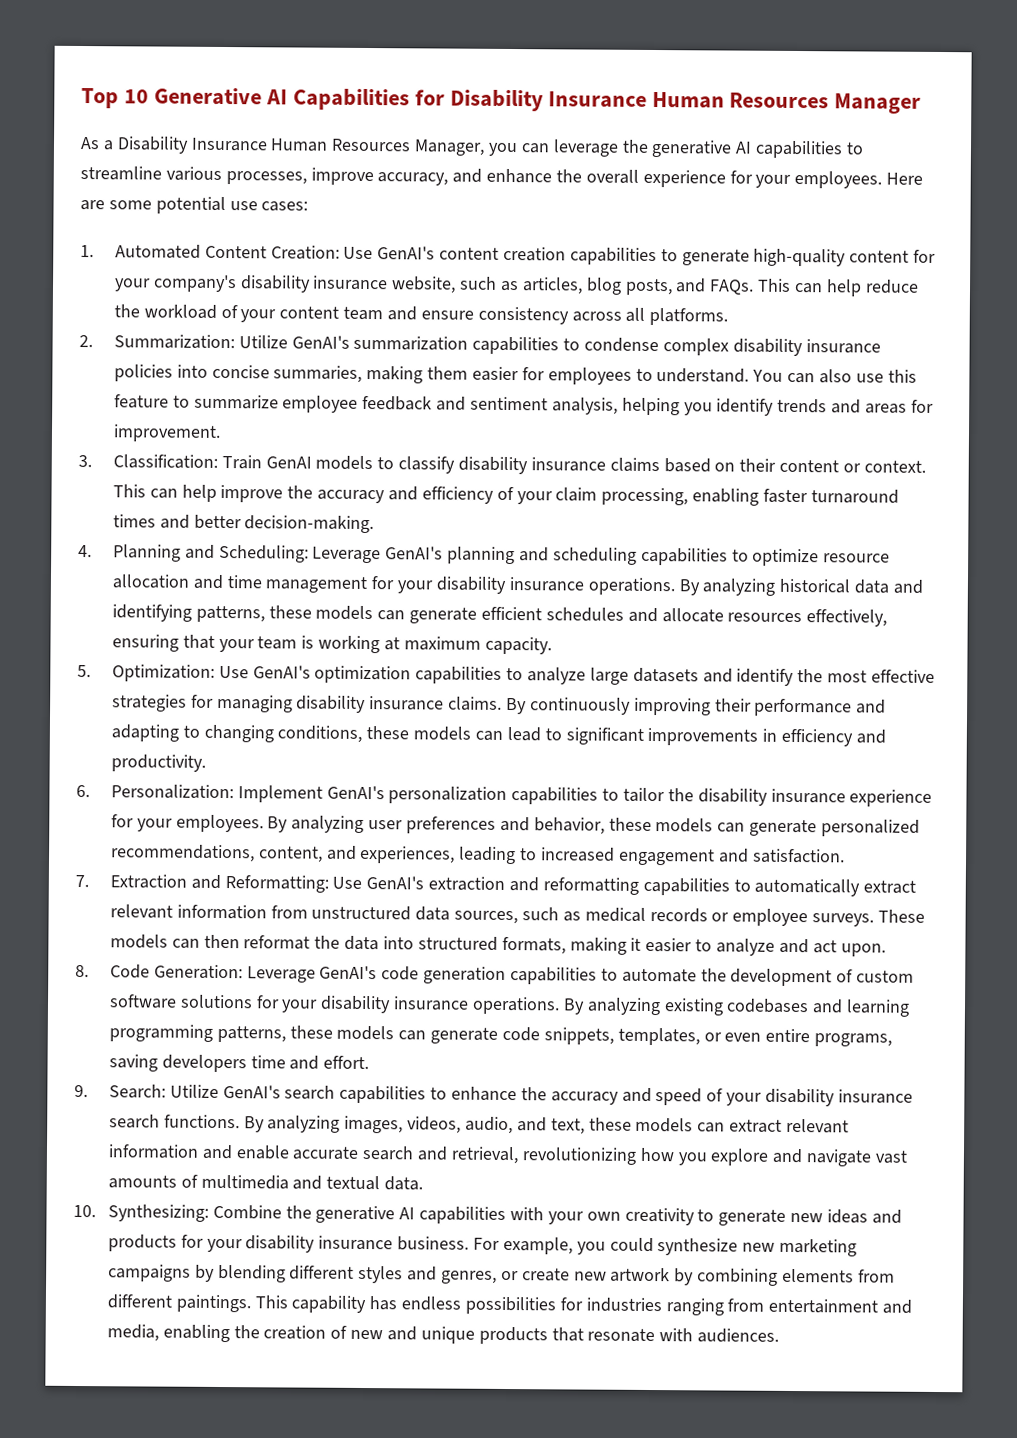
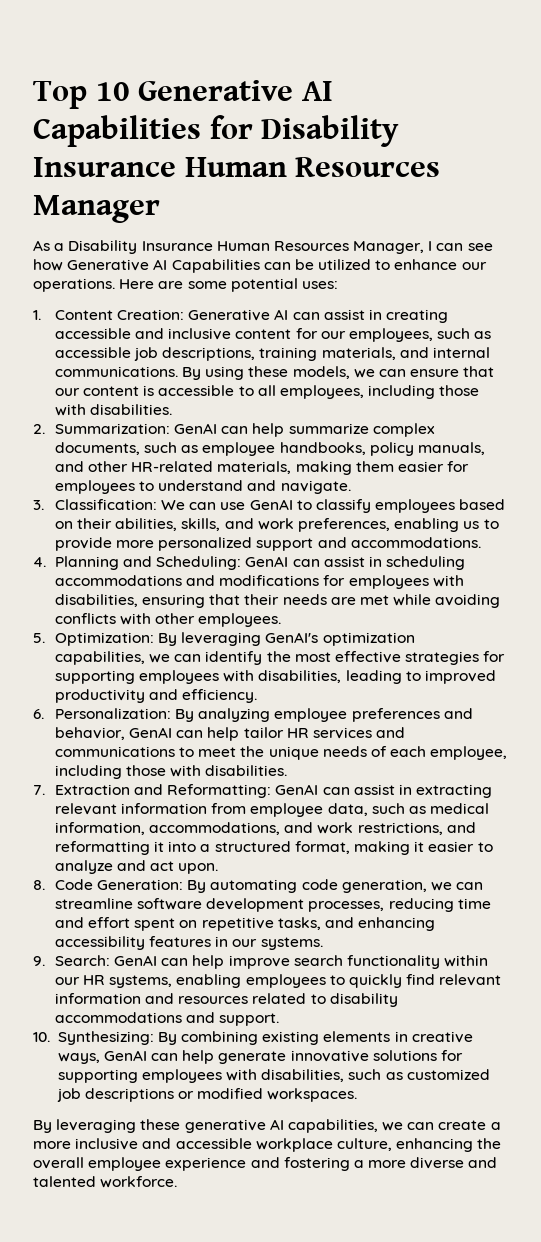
- As a Disability Insurance Human Resources Manager, you can leverage the generative AI capabilities to streamline various processes, improve accuracy, and enhance the overall experience for your employees.
+ As a Disability Insurance Human Resources Manager, I can see how Generative AI Capabilities can be utilized to enhance our operations.
- Here are some potential use cases:
+ Here are some potential uses:
- 1. Automated Content Creation: Use GenAI's content creation capabilities to generate high-quality content for your company's disability insurance website, such as articles, blog posts, and FAQs. This can help reduce the workload of your content team and ensure consistency across all platforms.
- 2. Summarization: Utilize GenAI's summarization capabilities to condense complex disability insurance policies into concise summaries, making them easier for employees to understand. You can also use this feature to summarize employee feedback and sentiment analysis, helping you identify trends and areas for improvement.
- 3. Classification: Train GenAI models to classify disability insurance claims based on their content or context. This can help improve the accuracy and efficiency of your claim processing, enabling faster turnaround times and better decision-making.
- 4. Planning and Scheduling: Leverage GenAI's planning and scheduling capabilities to optimize resource allocation and time management for your disability insurance operations. By analyzing historical data and identifying patterns, these models can generate efficient schedules and allocate resources effectively, ensuring that your team is working at maximum capacity.
- 5. Optimization: Use GenAI's optimization capabilities to analyze large datasets and identify the most effective strategies for managing disability insurance claims. By continuously improving their performance and adapting to changing conditions, these models can lead to significant improvements in efficiency and productivity.
- 6. Personalization: Implement GenAI's personalization capabilities to tailor the disability insurance experience for your employees. By analyzing user preferences and behavior, these models can generate personalized recommendations, content, and experiences, leading to increased engagement and satisfaction.
- 7. Extraction and Reformatting: Use GenAI's extraction and reformatting capabilities to automatically extract relevant information from unstructured data sources, such as medical records or employee surveys. These models can then reformat the data into structured formats, making it easier to analyze and act upon.
+ 1. Content Creation: Generative AI can assist in creating accessible and inclusive content for our employees, such as accessible job descriptions, training materials, and internal communications. By using these models, we can ensure that our content is accessible to all employees, including those with disabilities.
+ 2. Summarization: GenAI can help summarize complex documents, such as employee handbooks, policy manuals, and other HR-related materials, making them easier for employees to understand and navigate.
+ 3. Classification: We can use GenAI to classify employees based on their abilities, skills, and work preferences, enabling us to provide more personalized support and accommodations.
+ 4. Planning and Scheduling: GenAI can assist in scheduling accommodations and modifications for employees with disabilities, ensuring that their needs are met while avoiding conflicts with other employees.
+ 5. Optimization: By leveraging GenAI's optimization capabilities, we can identify the most effective strategies for supporting employees with disabilities, leading to improved productivity and efficiency.
+ 6. Personalization: By analyzing employee preferences and behavior, GenAI can help tailor HR services and communications to meet the unique needs of each employee, including those with disabilities.
+ 7. Extraction and Reformatting: GenAI can assist in extracting relevant information from employee data, such as medical information, accommodations, and work restrictions, and reformatting it into a structured format, making it easier to analyze and act upon.
- 8. Code Generation: Leverage GenAI's code generation capabilities to automate the development of custom software solutions for your disability insurance operations. By analyzing existing codebases and learning programming patterns, these models can generate code snippets, templates, or even entire programs, saving developers time and effort.
- 9. Search: Utilize GenAI's search capabilities to enhance the accuracy and speed of your disability insurance search functions. By analyzing images, videos, audio, and text, these models can extract relevant information and enable accurate search and retrieval, revolutionizing how you explore and navigate vast amounts of multimedia and textual data.
- 10. Synthesizing: Combine the generative AI capabilities with your own creativity to generate new ideas and products for your disability insurance business. For example, you could synthesize new marketing campaigns by blending different styles and genres, or create new artwork by combining elements from different paintings. This capability has endless possibilities for industries ranging from entertainment and media, enabling the creation of new and unique products that resonate with audiences.
+ 8. Code Generation: By automating code generation, we can streamline software development processes, reducing time and effort spent on repetitive tasks, and enhancing accessibility features in our systems.
+ 9. Search: GenAI can help improve search functionality within our HR systems, enabling employees to quickly find relevant information and resources related to disability accommodations and support.
+ 10. Synthesizing: By combining existing elements in creative ways, GenAI can help generate innovative solutions for supporting employees with disabilities, such as customized job descriptions or modified workspaces.
+ By leveraging these generative AI capabilities, we can create a more inclusive and accessible workplace culture, enhancing the overall employee experience and fostering a more diverse and talented workforce.

